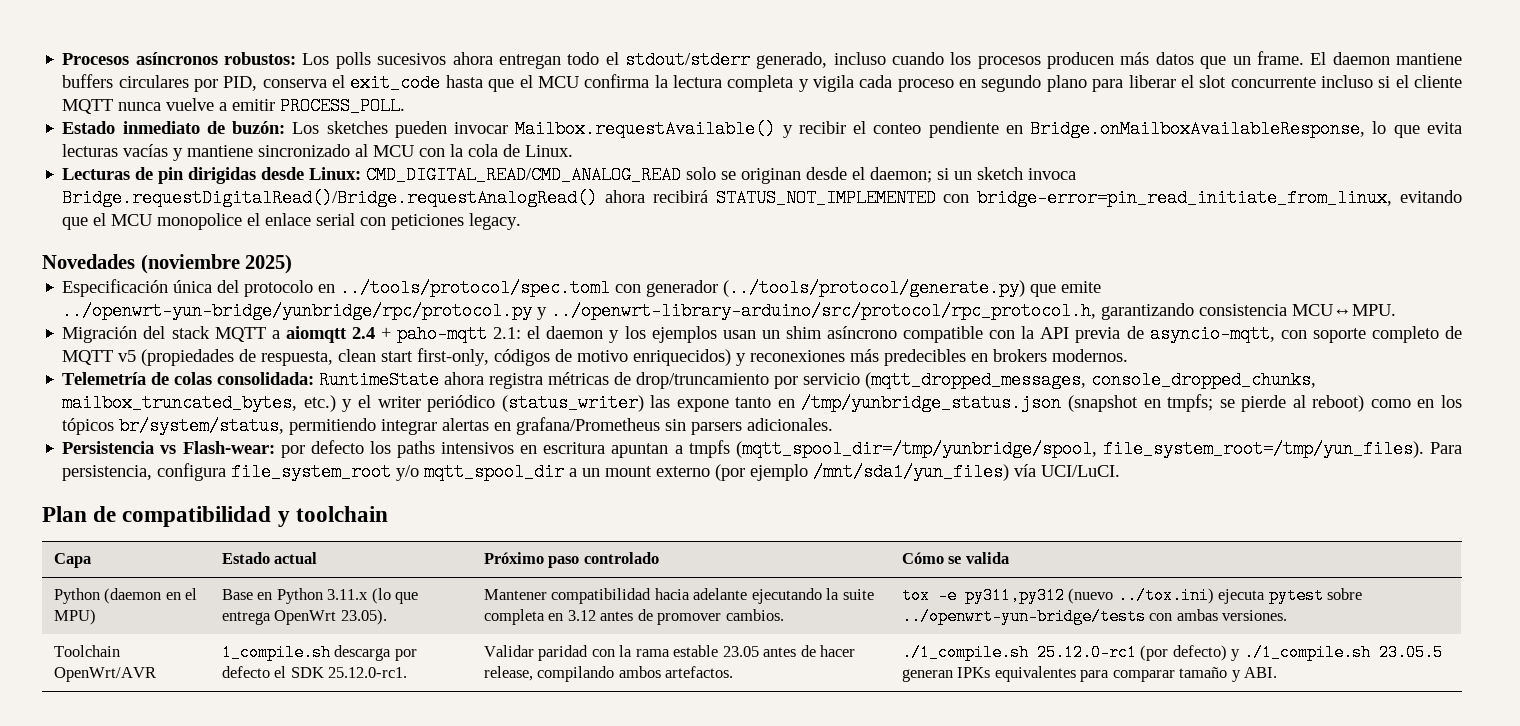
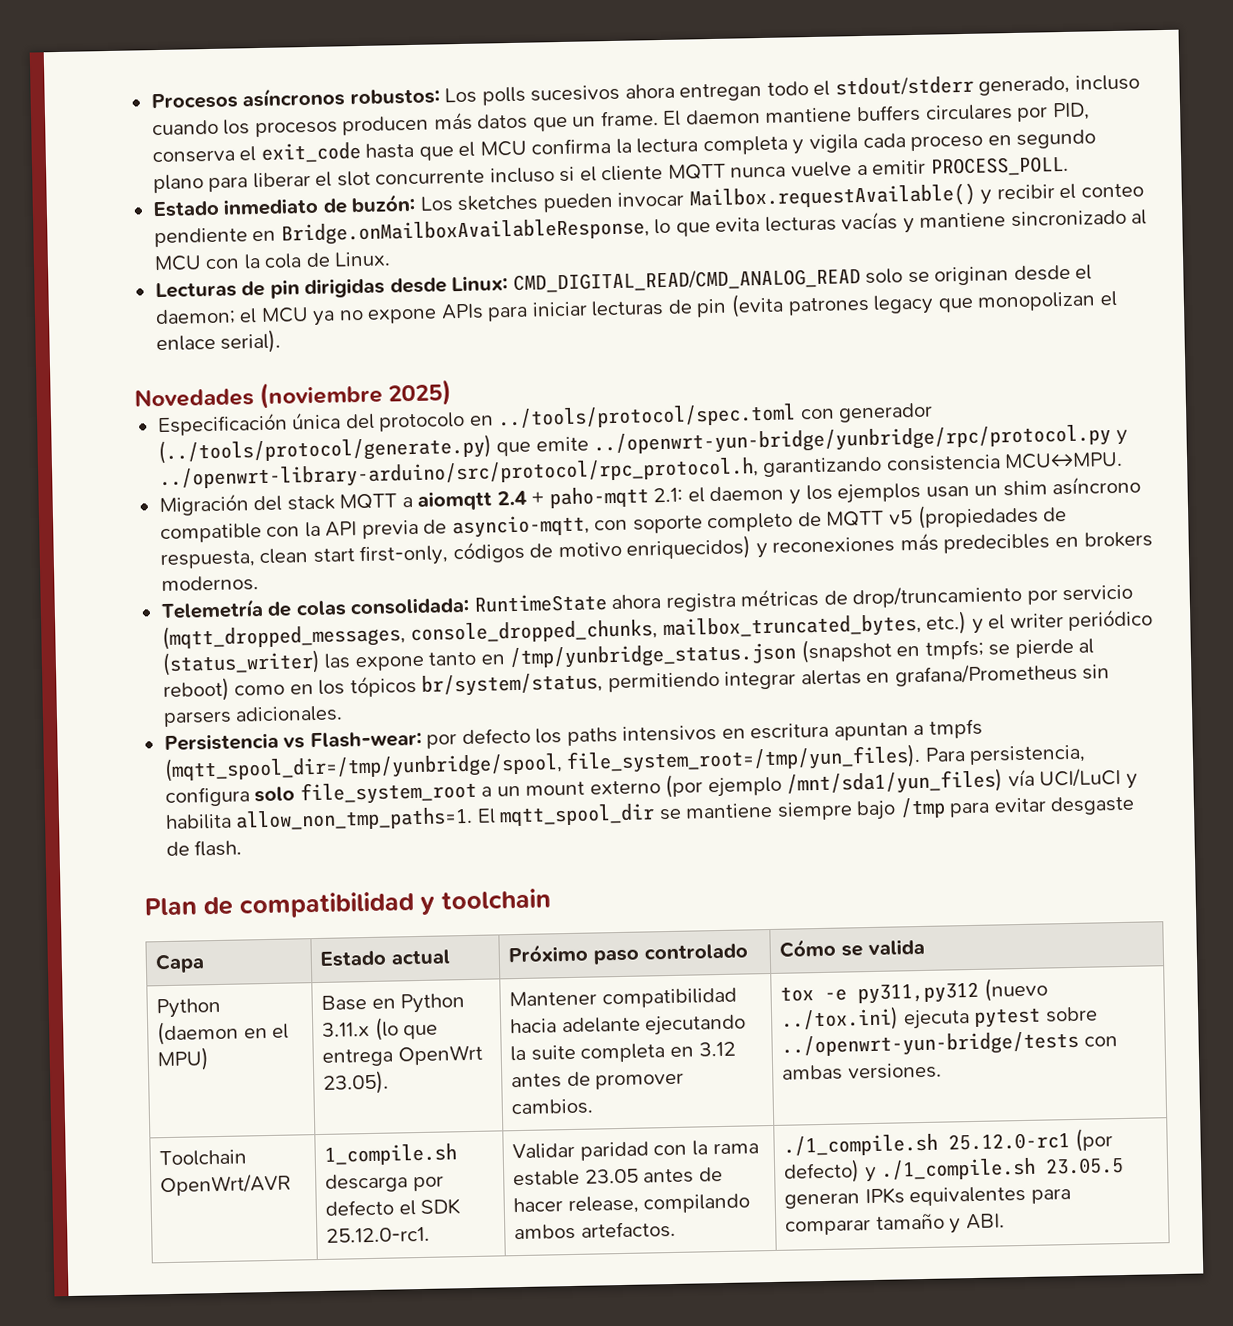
- Lecturas de pin dirigidas desde Linux: CMD_DIGITAL_READ/CMD_ANALOG_READ solo se originan desde el daemon; si un sketch invoca Bridge.requestDigitalRead()/Bridge.requestAnalogRead() ahora recibirá STATUS_NOT_IMPLEMENTED con bridge-error=pin_read_initiate_from_linux, evitando que el MCU monopolice el enlace serial con peticiones legacy.
+ Lecturas de pin dirigidas desde Linux: CMD_DIGITAL_READ/CMD_ANALOG_READ solo se originan desde el daemon; el MCU ya no expone APIs para iniciar lecturas de pin (evita patrones legacy que monopolizan el enlace serial).
- Para persistencia, configura file_system_root y/o mqtt_spool_dir a un mount externo (por ejemplo /mnt/sda1/yun_files) vía UCI/LuCI.
+ Para persistencia, configura solo file_system_root a un mount externo (por ejemplo /mnt/sda1/yun_files) vía UCI/LuCI y habilita allow_non_tmp_paths=1. El mqtt_spool_dir se mantiene siempre bajo /tmp para evitar desgaste de flash.

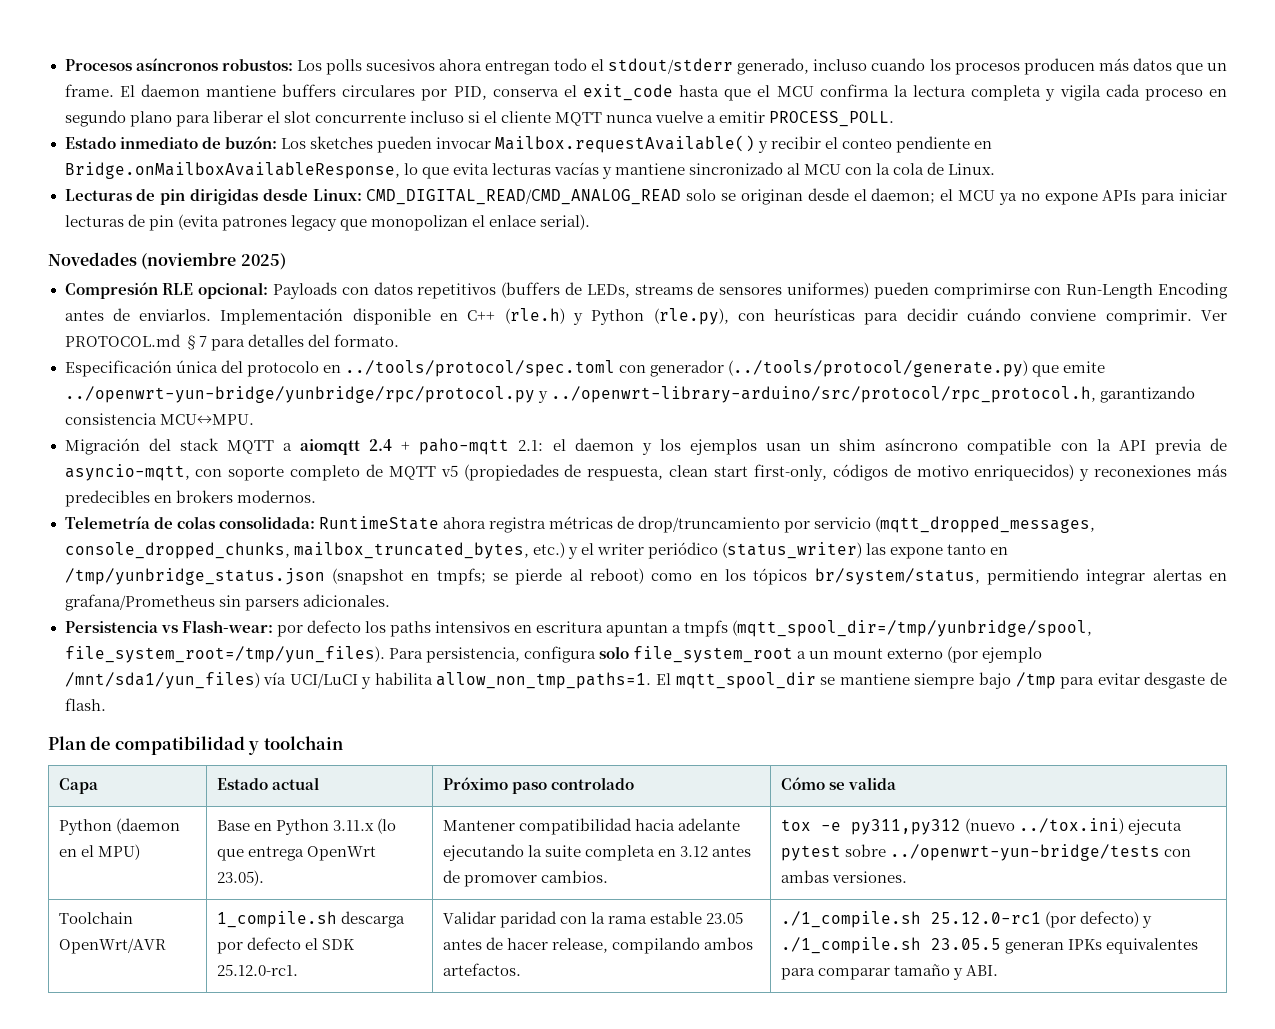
+ Compresión RLE opcional: Payloads con datos repetitivos (buffers de LEDs, streams de sensores uniformes) pueden comprimirse con Run-Length Encoding antes de enviarlos. Implementación disponible en C++ (rle.h) y Python (rle.py), con heurísticas para decidir cuándo conviene comprimir. Ver PROTOCOL.md §7 para detalles del formato.

